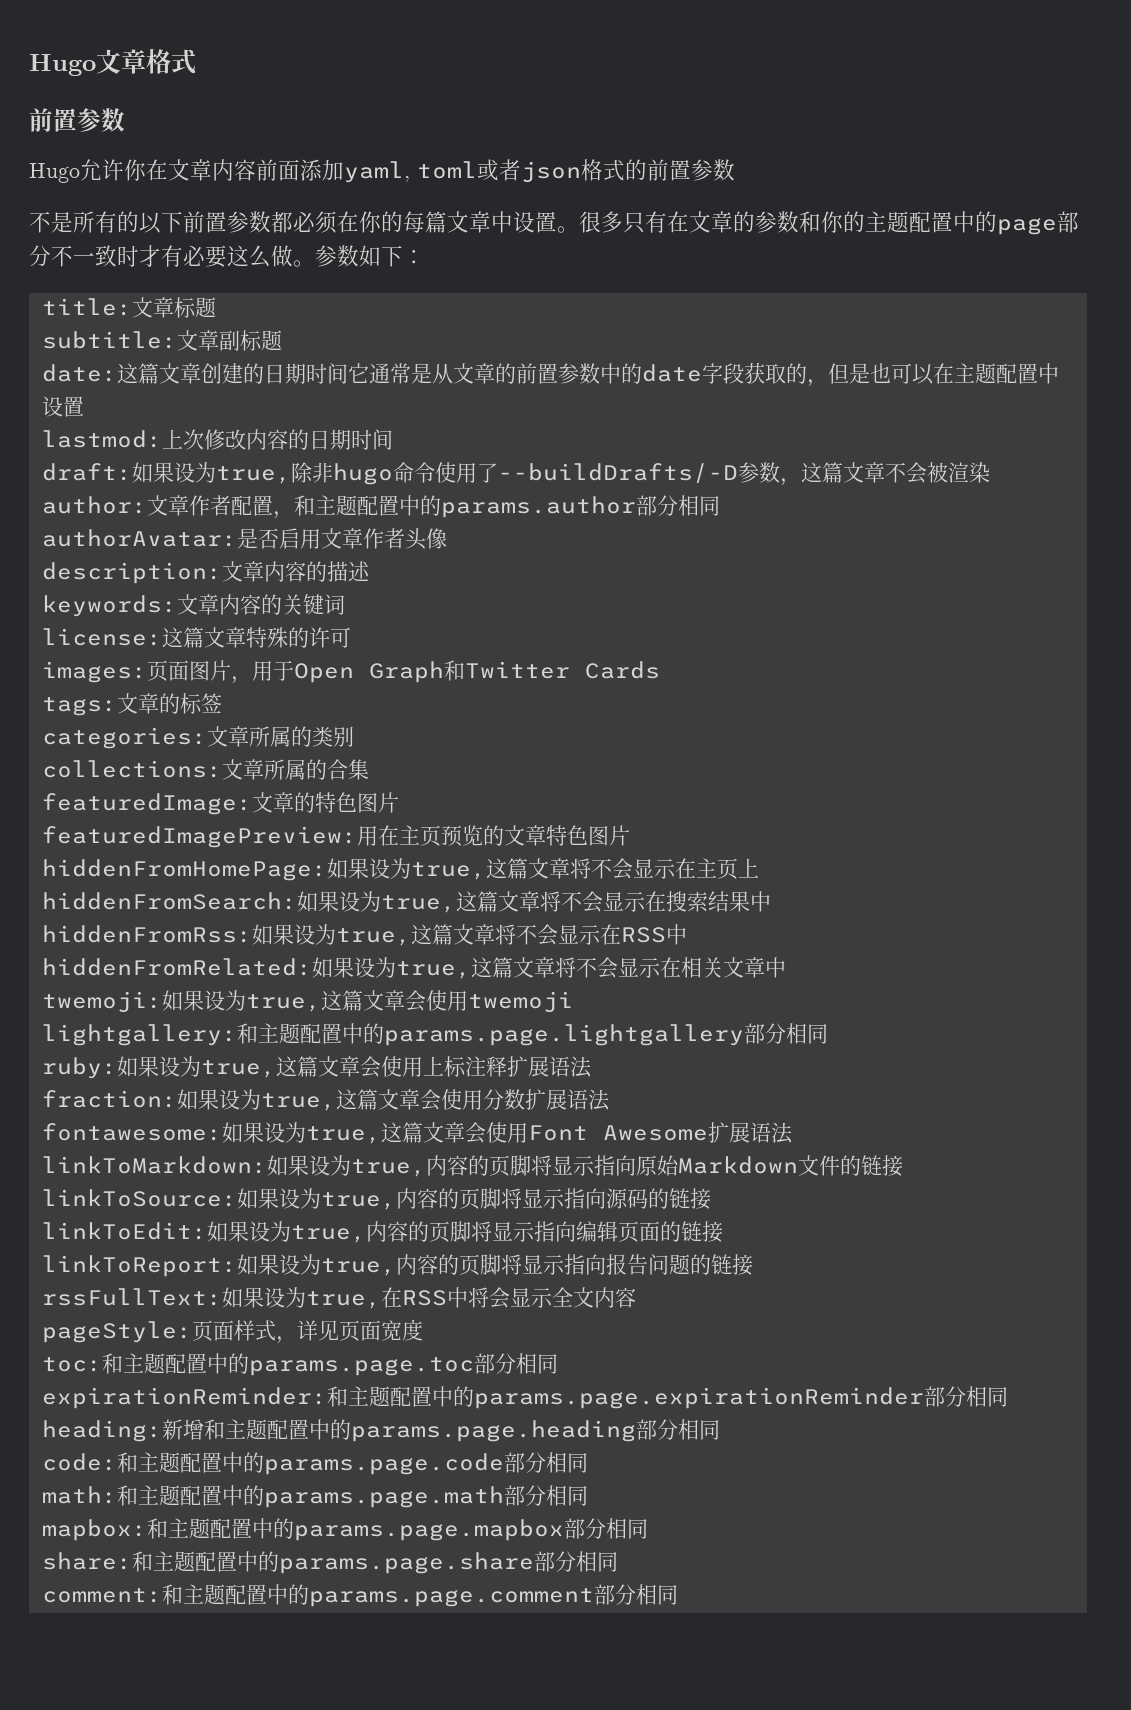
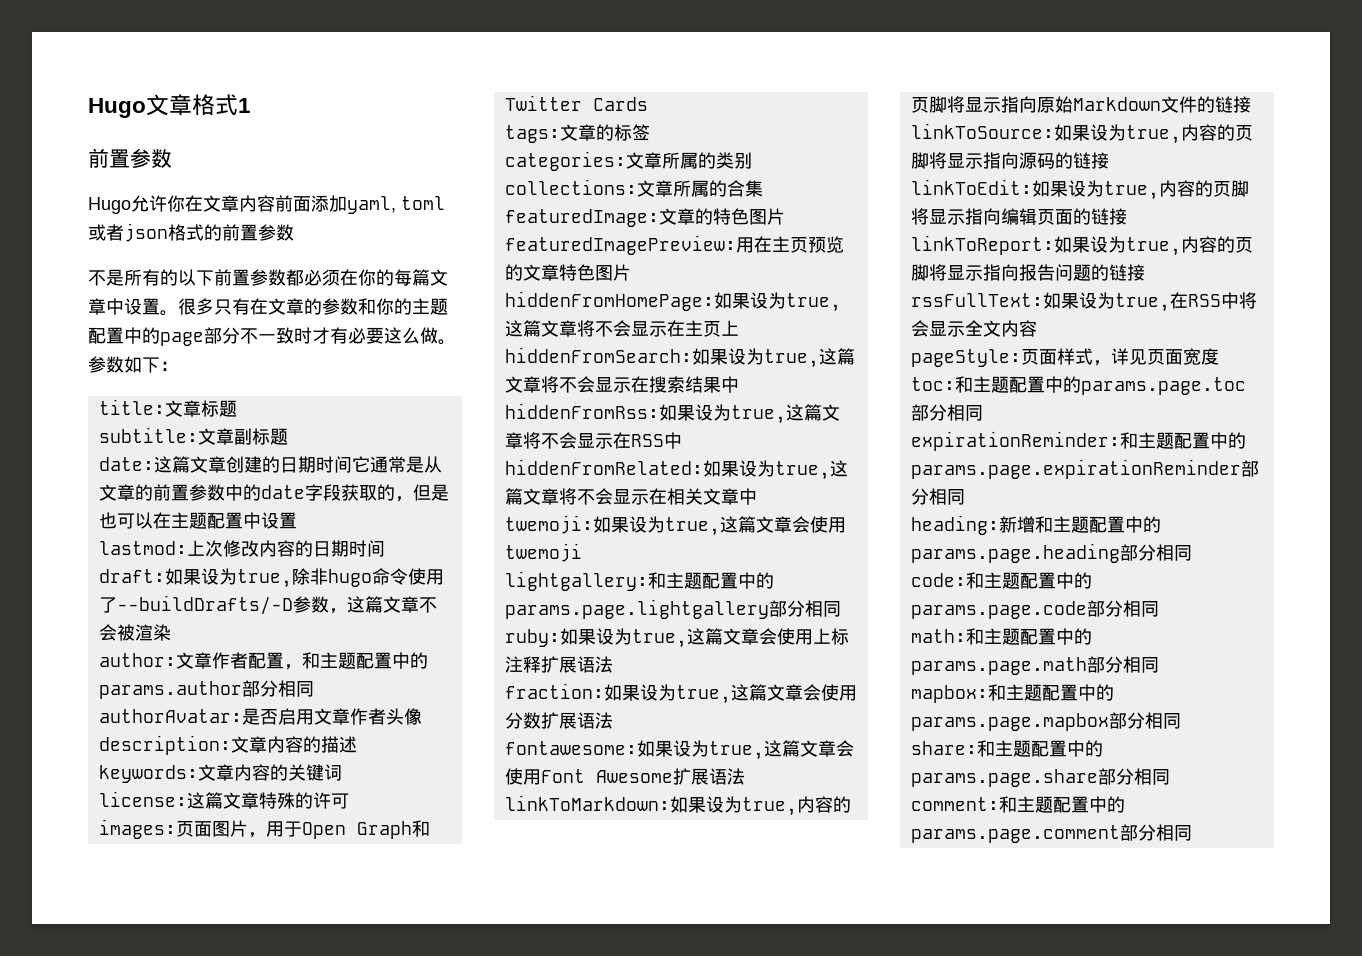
- Hugo文章格式
+ Hugo文章格式1

